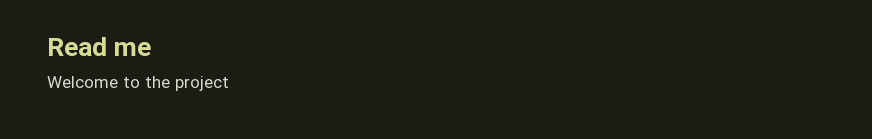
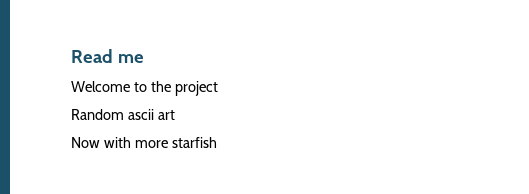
+ Random ascii art
+ Now with more starfish

